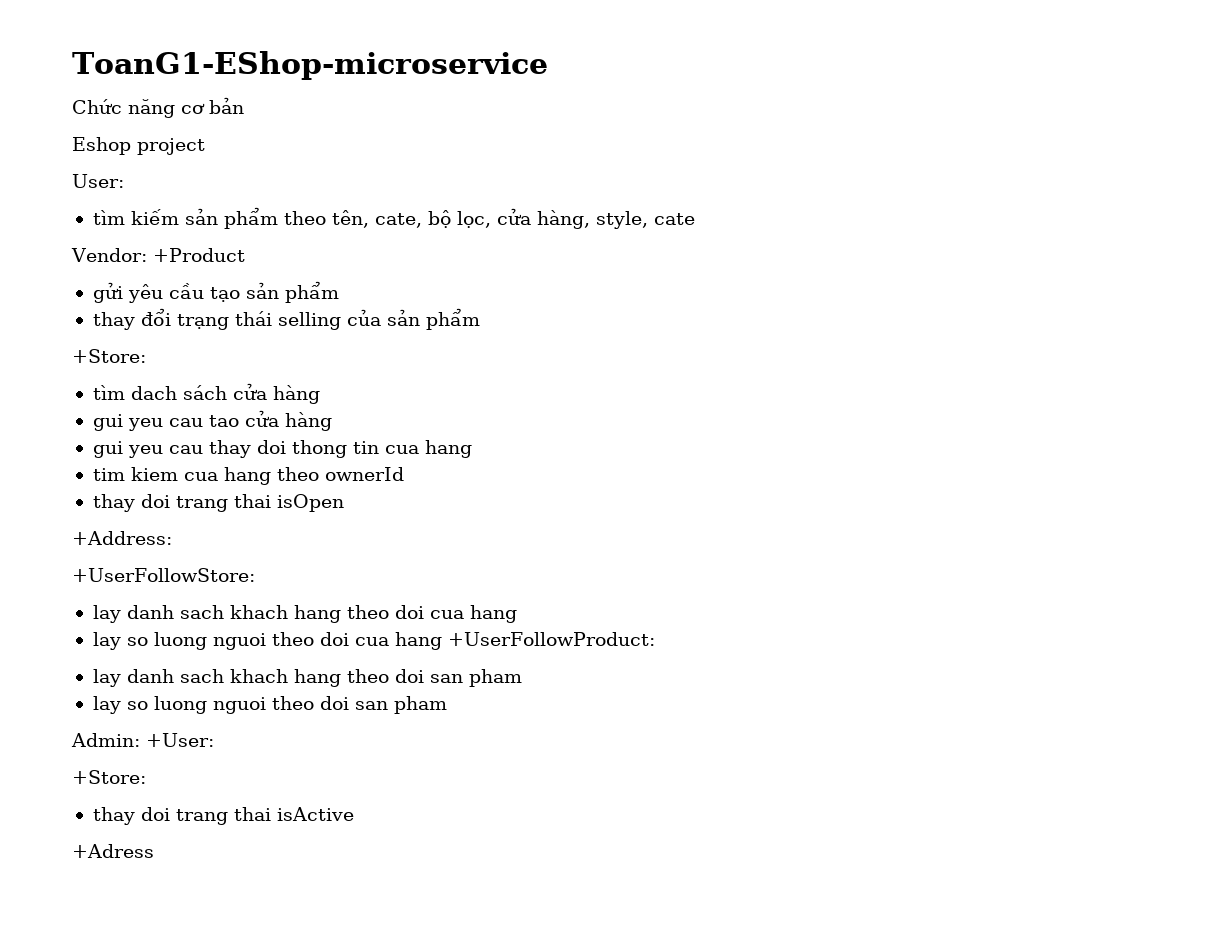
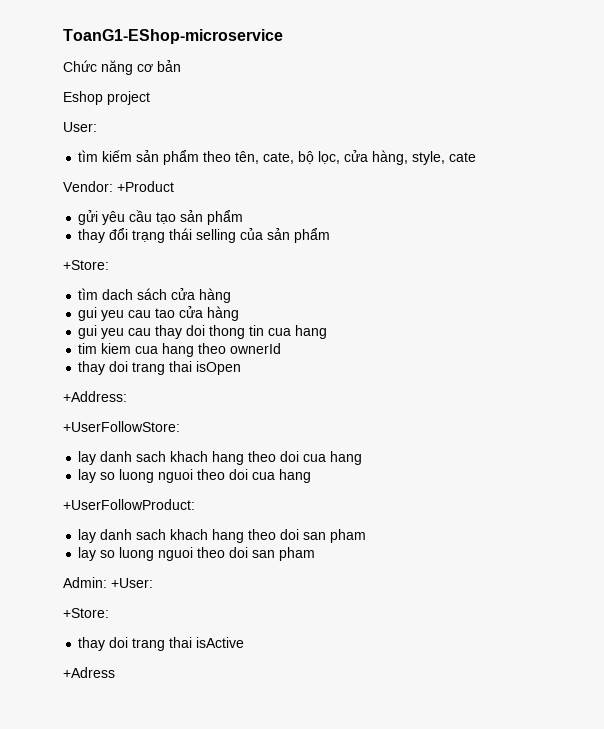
- lay so luong nguoi theo doi cua hang +UserFollowProduct:
+ lay so luong nguoi theo doi cua hang
+ +UserFollowProduct:

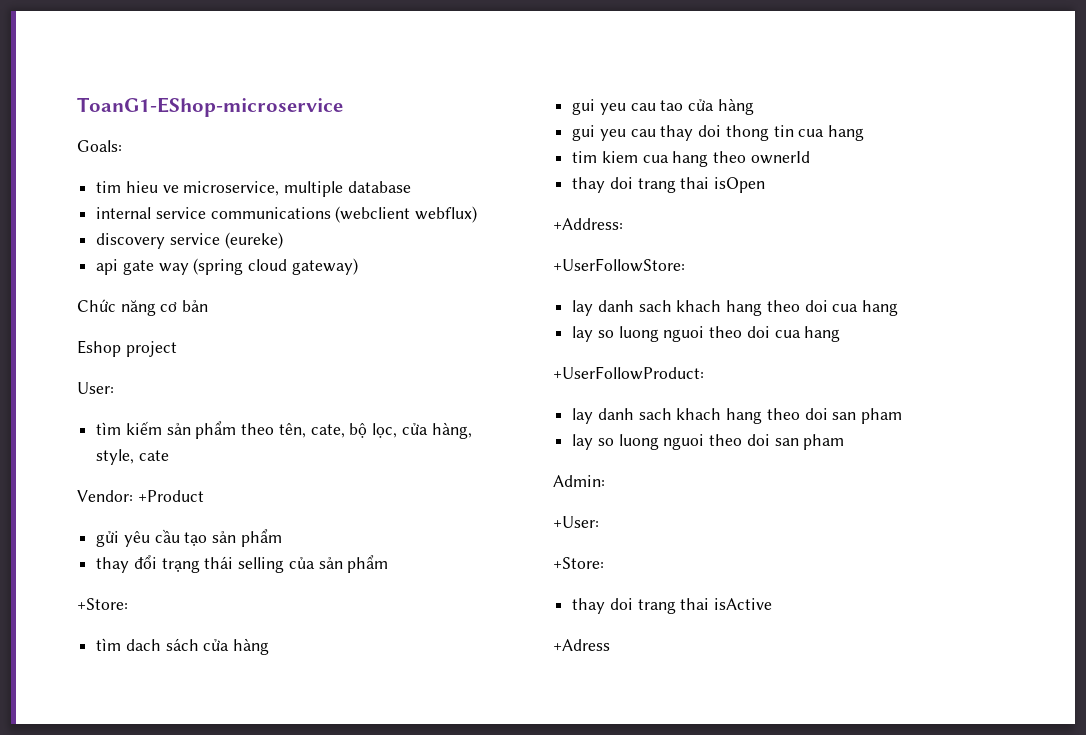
+ Goals:
+ tim hieu ve microservice, multiple database
+ internal service communications (webclient webflux)
+ discovery service (eureke)
+ api gate way (spring cloud gateway)
- Admin: +User:
+ Admin:
+ +User:

